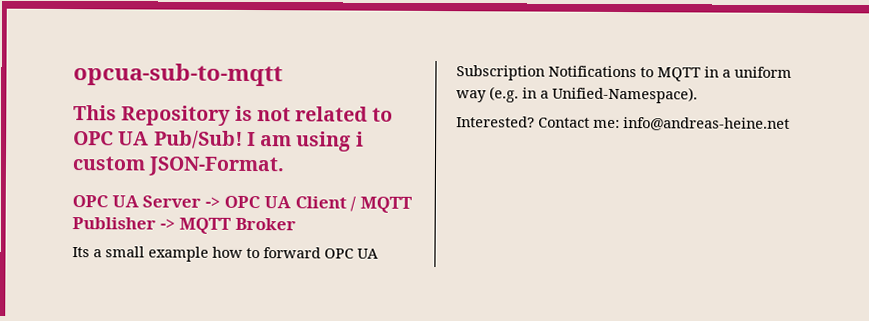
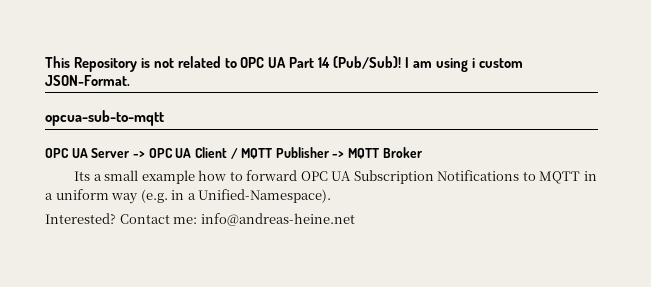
- opcua-sub-to-mqtt
- This Repository is not related to OPC UA Pub/Sub!
+ This Repository is not related to OPC UA Part 14 (Pub/Sub)!
+ opcua-sub-to-mqtt

